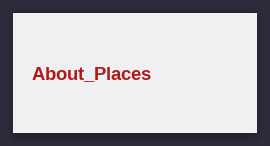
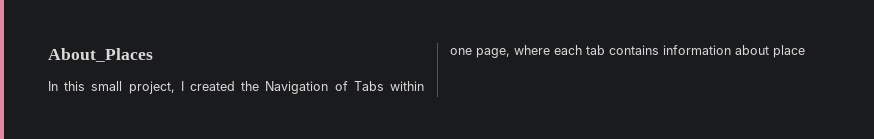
+ In this small project, I created the Navigation of Tabs within one page, where each tab contains information about place

